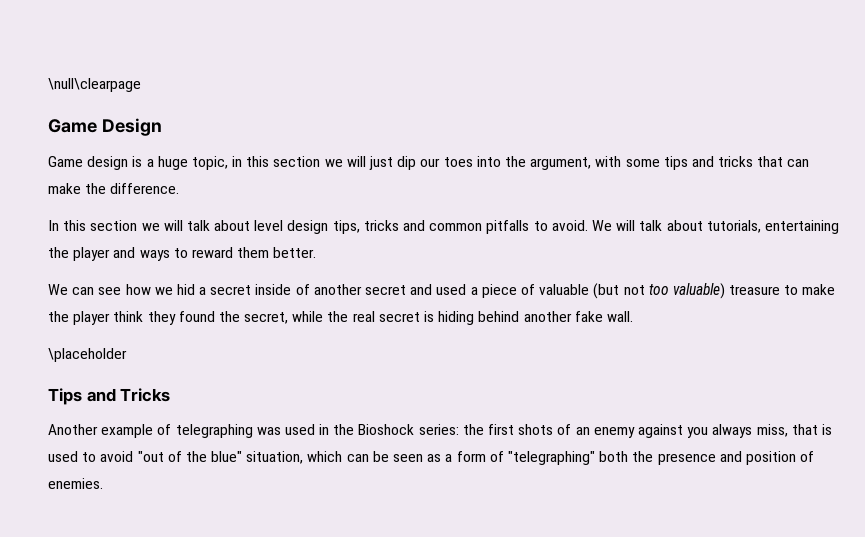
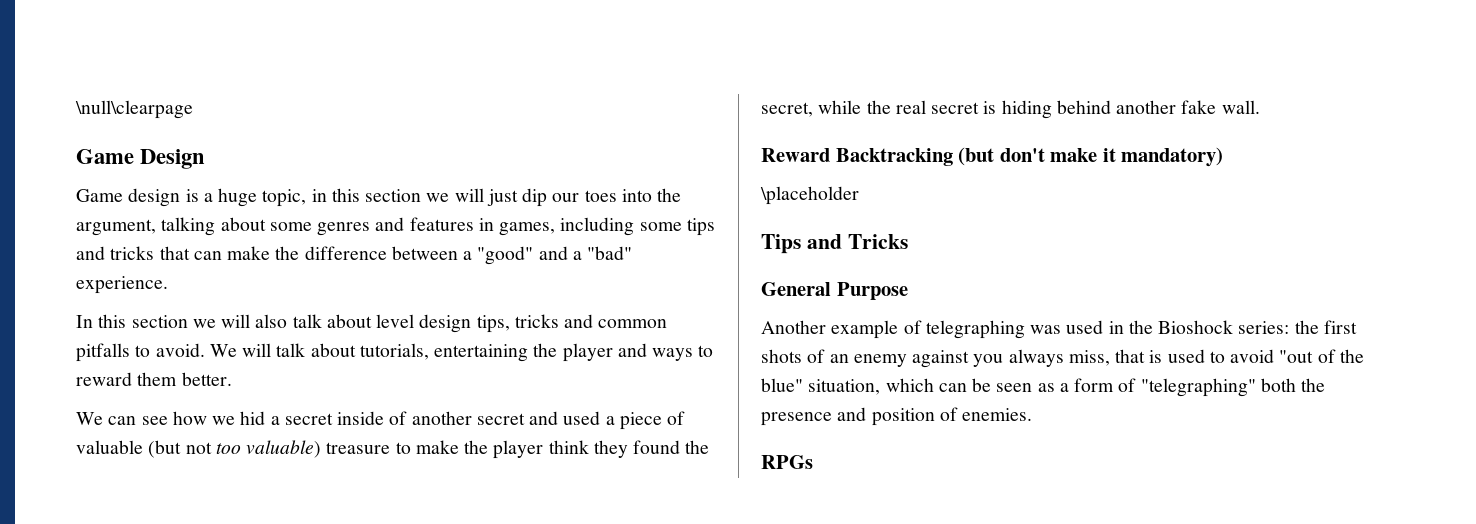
- Game design is a huge topic, in this section we will just dip our toes into the argument, with some tips and tricks that can make the difference.
+ Game design is a huge topic, in this section we will just dip our toes into the argument, talking about some genres and features in games, including some tips and tricks that can make the difference between a "good" and a "bad" experience.
- In this section we will talk about level design tips, tricks and common pitfalls to avoid.
+ In this section we will also talk about level design tips, tricks and common pitfalls to avoid.
+ Reward Backtracking (but don't make it mandatory)
+ General Purpose
+ RPGs

